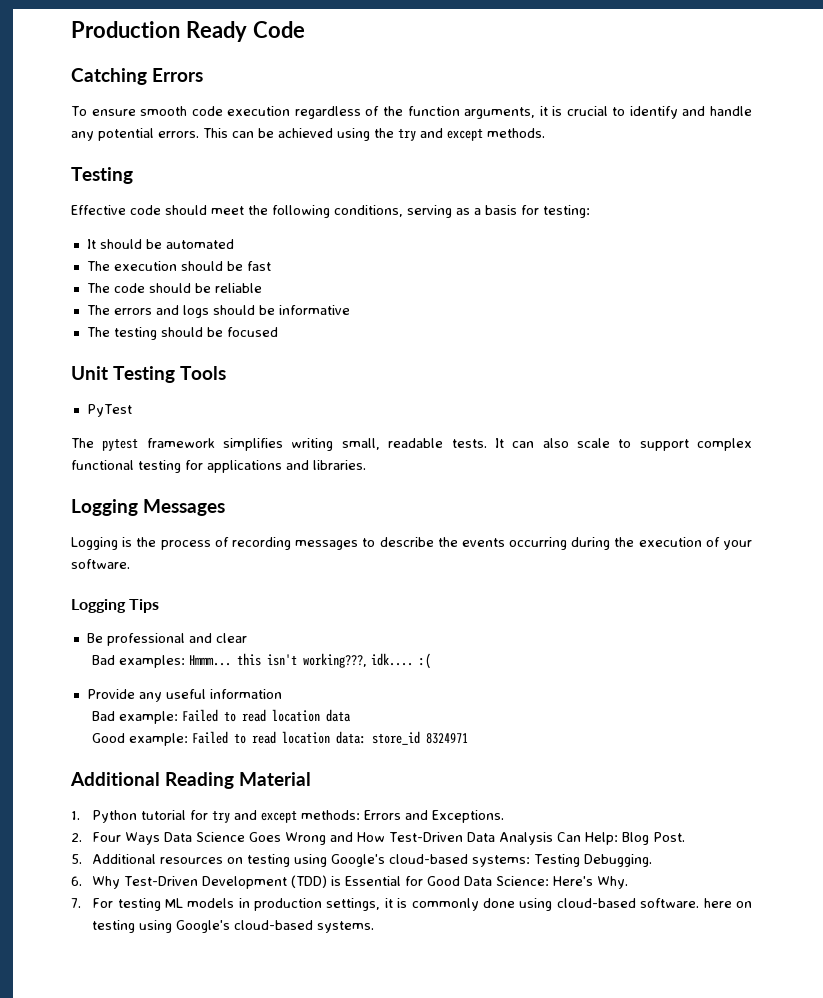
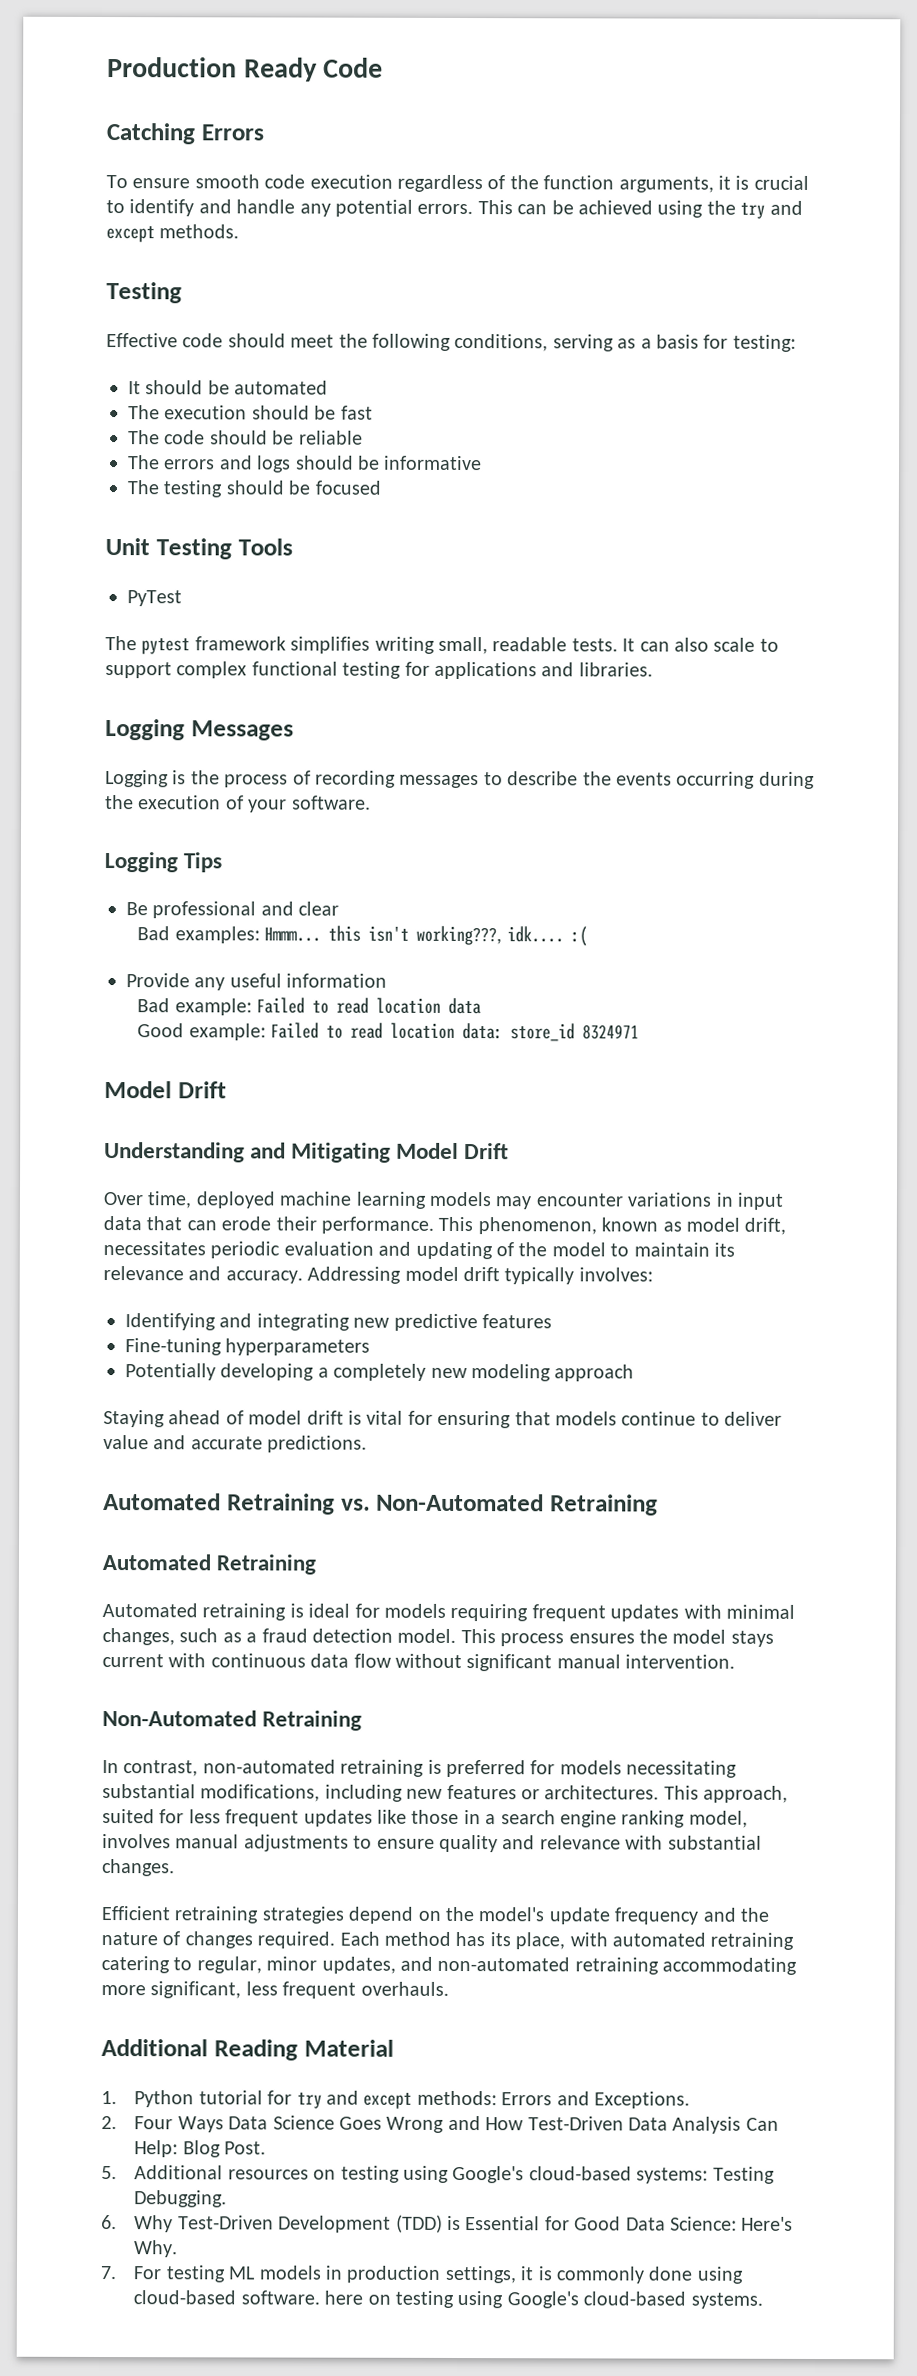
  Good example: Failed to read location data: store_id 8324971
+ Model Drift
+ Understanding and Mitigating Model Drift
+ Over time, deployed machine learning models may encounter variations in input data that can erode their performance. This phenomenon, known as model drift, necessitates periodic evaluation and updating of the model to maintain its relevance and accuracy. Addressing model drift typically involves:
+ Identifying and integrating new predictive features
+ Fine-tuning hyperparameters
+ Potentially developing a completely new modeling approach
+ Staying ahead of model drift is vital for ensuring that models continue to deliver value and accurate predictions.
+ Automated Retraining vs. Non-Automated Retraining
+ Automated Retraining
+ Automated retraining is ideal for models requiring frequent updates with minimal changes, such as a fraud detection model. This process ensures the model stays current with continuous data flow without significant manual intervention.
+ Non-Automated Retraining
+ In contrast, non-automated retraining is preferred for models necessitating substantial modifications, including new features or architectures. This approach, suited for less frequent updates like those in a search engine ranking model, involves manual adjustments to ensure quality and relevance with substantial changes.
+ Efficient retraining strategies depend on the model's update frequency and the nature of changes required. Each method has its place, with automated retraining catering to regular, minor updates, and non-automated retraining accommodating more significant, less frequent overhauls.

